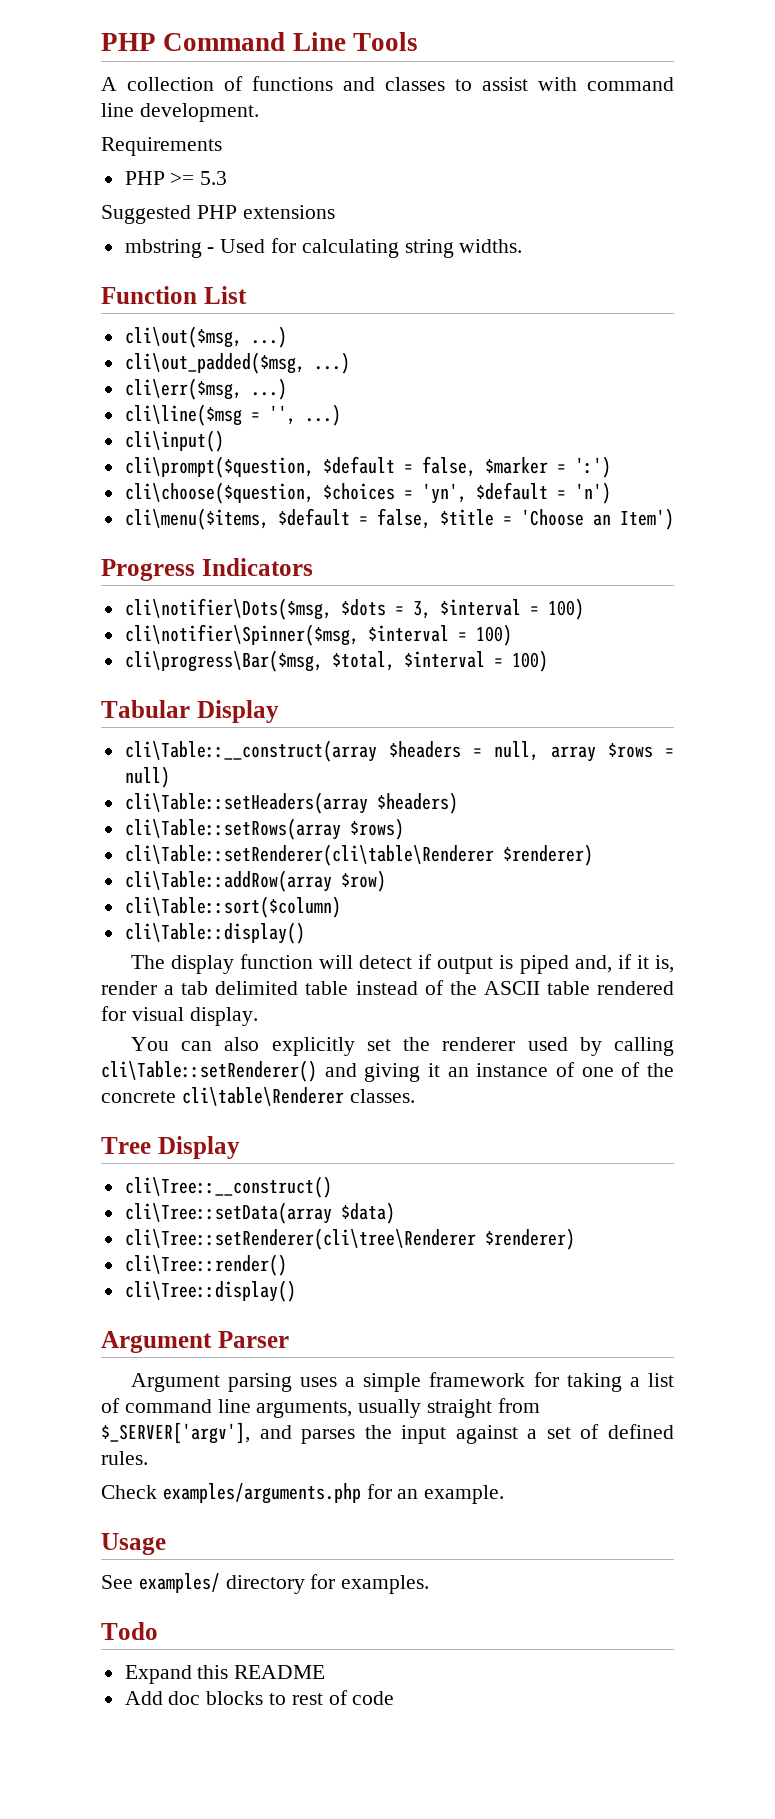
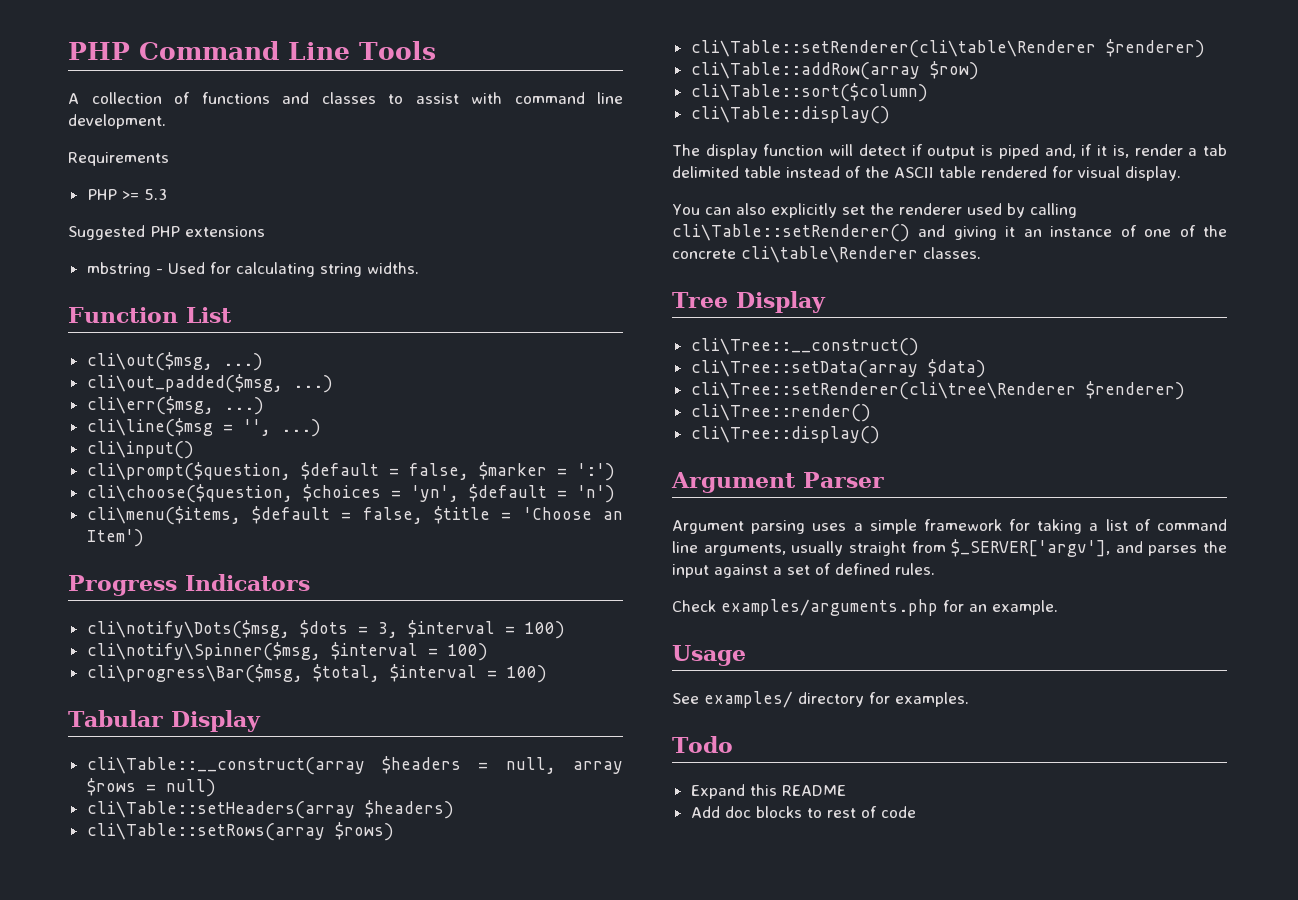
- cli\notifier\Dots($msg, $dots = 3, $interval = 100)
+ cli\notify\Dots($msg, $dots = 3, $interval = 100)
- cli\notifier\Spinner($msg, $interval = 100)
+ cli\notify\Spinner($msg, $interval = 100)

